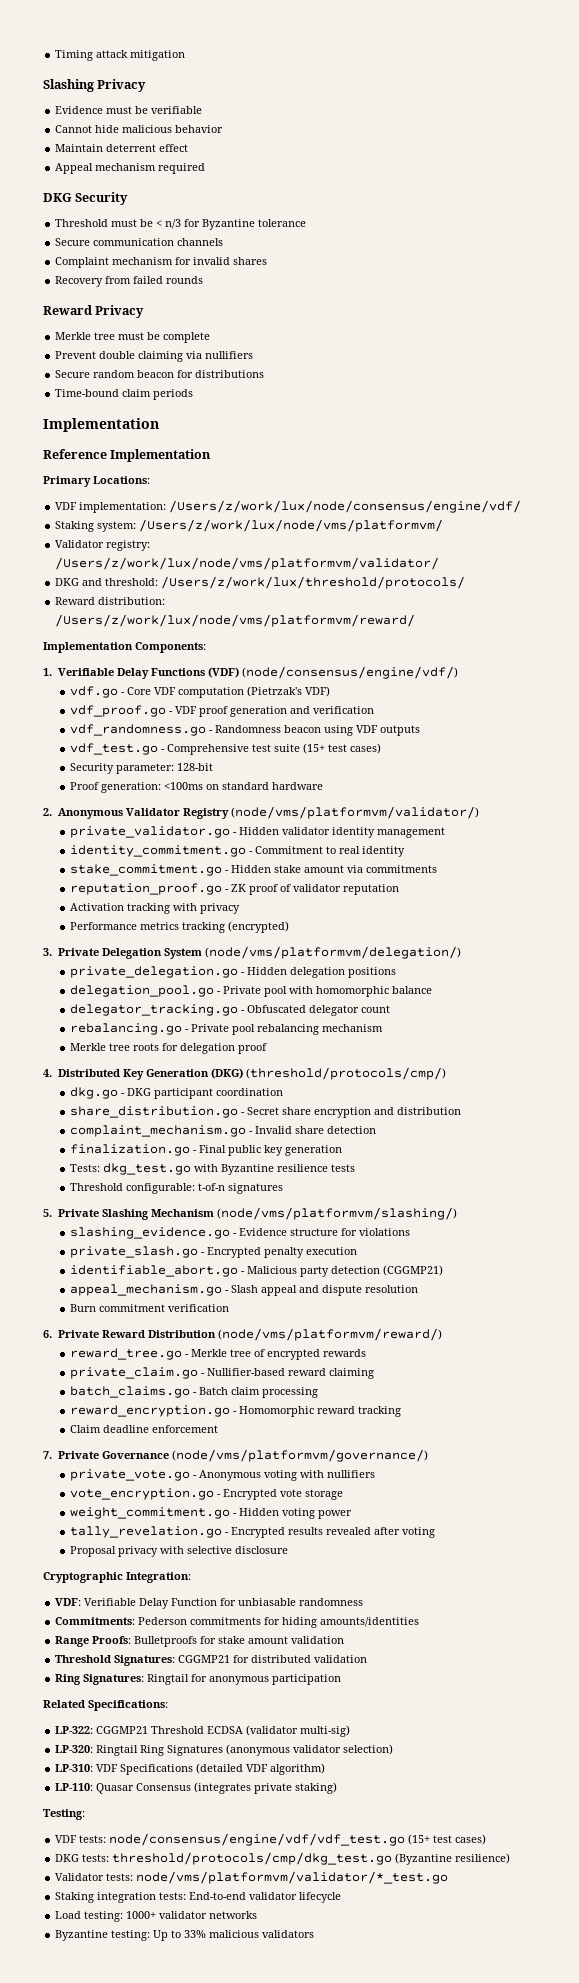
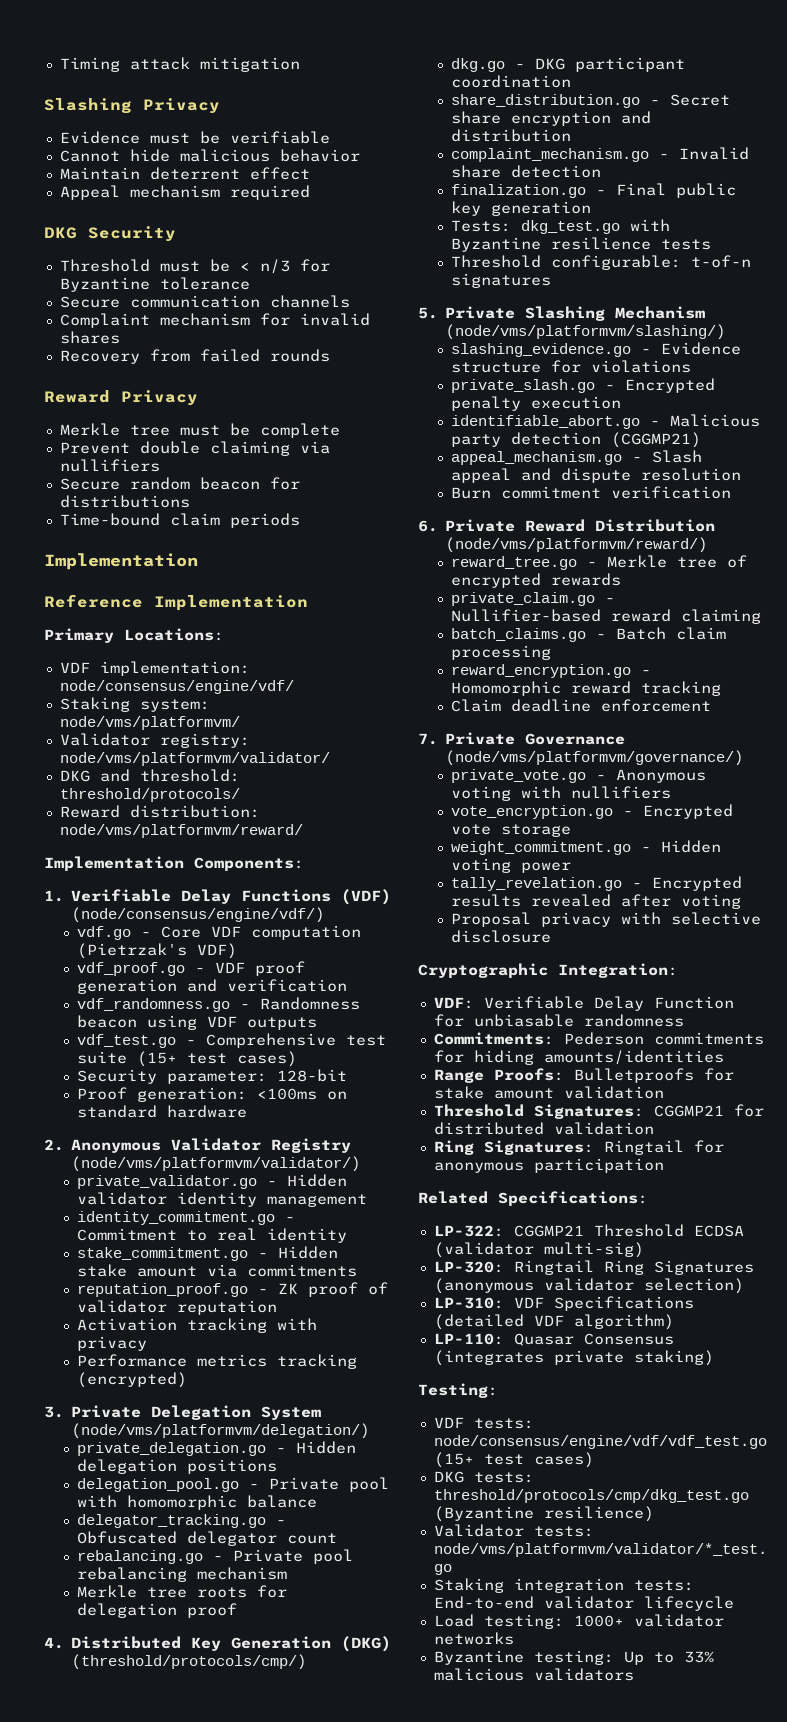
- VDF implementation: /Users/z/work/lux/node/consensus/engine/vdf/
+ VDF implementation: node/consensus/engine/vdf/
- Staking system: /Users/z/work/lux/node/vms/platformvm/
+ Staking system: node/vms/platformvm/
- Validator registry: /Users/z/work/lux/node/vms/platformvm/validator/
+ Validator registry: node/vms/platformvm/validator/
- DKG and threshold: /Users/z/work/lux/threshold/protocols/
+ DKG and threshold: threshold/protocols/
- Reward distribution: /Users/z/work/lux/node/vms/platformvm/reward/
+ Reward distribution: node/vms/platformvm/reward/

